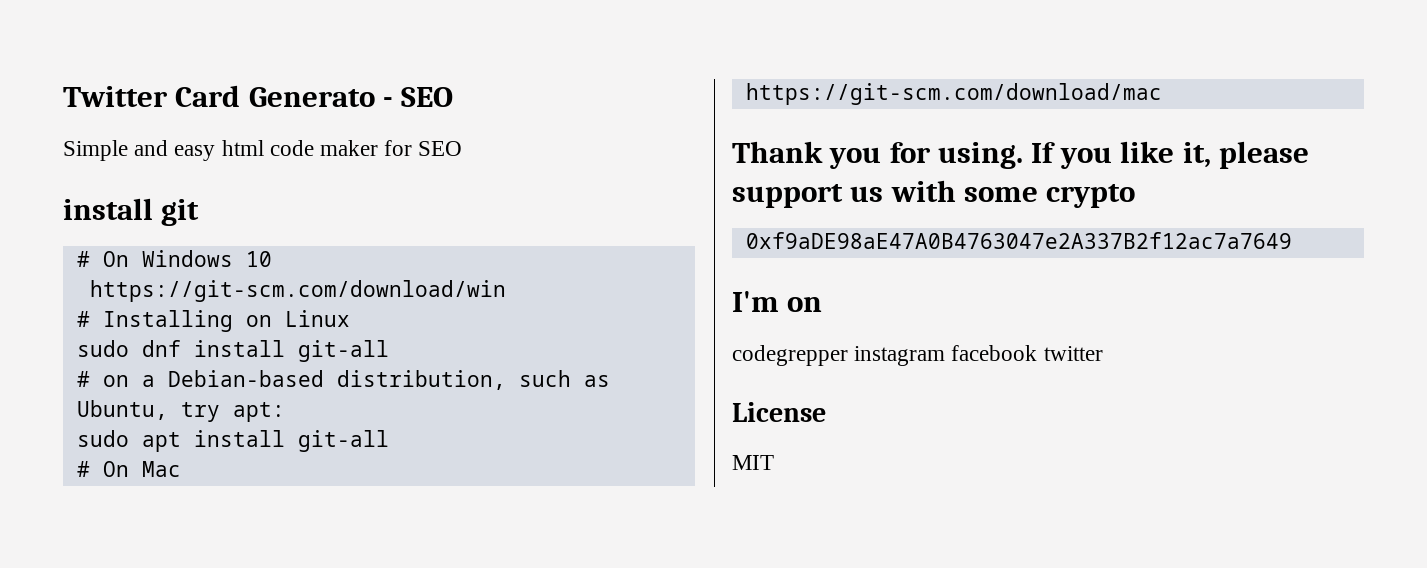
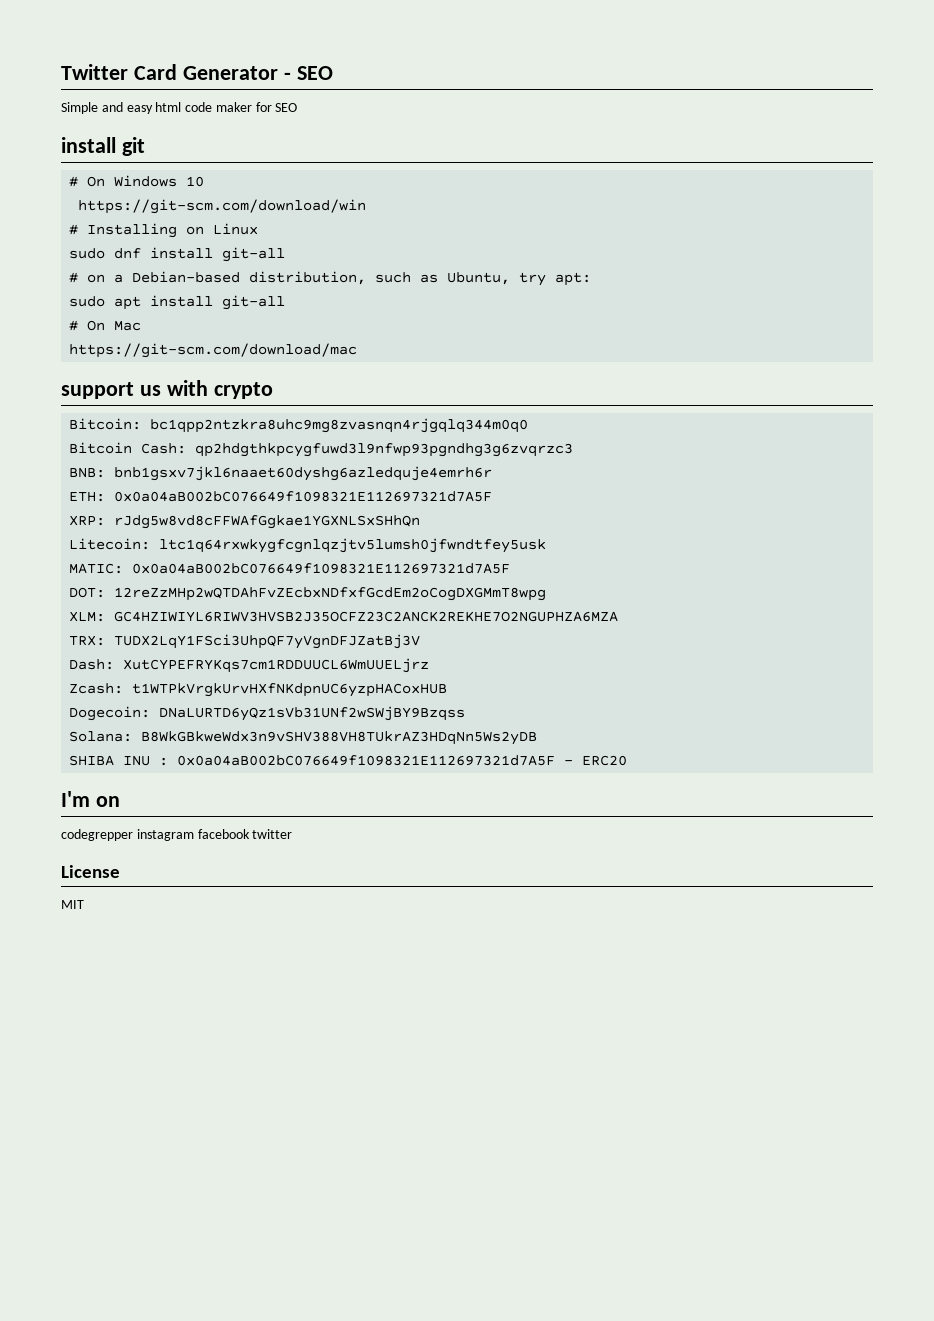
- Twitter Card Generato - SEO
+ Twitter Card Generator - SEO
- Thank you for using. If you like it, please support us with some crypto
+ support us with crypto
- 0xf9aDE98aE47A0B4763047e2A337B2f12ac7a7649
+ Bitcoin: bc1qpp2ntzkra8uhc9mg8zvasnqn4rjgqlq344m0q0
+ Bitcoin Cash: qp2hdgthkpcygfuwd3l9nfwp93pgndhg3g6zvqrzc3
+ BNB: bnb1gsxv7jkl6naaet60dyshg6azledquje4emrh6r
+ ETH: 0x0a04aB002bC076649f1098321E112697321d7A5F
+ XRP: rJdg5w8vd8cFFWAfGgkae1YGXNLSxSHhQn
+ Litecoin: ltc1q64rxwkygfcgnlqzjtv5lumsh0jfwndtfey5usk
+ MATIC: 0x0a04aB002bC076649f1098321E112697321d7A5F
+ DOT: 12reZzMHp2wQTDAhFvZEcbxNDfxfGcdEm2oCogDXGMmT8wpg
+ XLM: GC4HZIWIYL6RIWV3HVSB2J35OCFZ23C2ANCK2REKHE7O2NGUPHZA6MZA
+ TRX: TUDX2LqY1FSci3UhpQF7yVgnDFJZatBj3V
+ Dash: XutCYPEFRYKqs7cm1RDDUUCL6WmUUELjrz
+ Zcash: t1WTPkVrgkUrvHXfNKdpnUC6yzpHACoxHUB
+ Dogecoin: DNaLURTD6yQz1sVb31UNf2wSWjBY9Bzqss
+ Solana: B8WkGBkweWdx3n9vSHV388VH8TUkrAZ3HDqNn5Ws2yDB
+ SHIBA INU : 0x0a04aB002bC076649f1098321E112697321d7A5F - ERC20

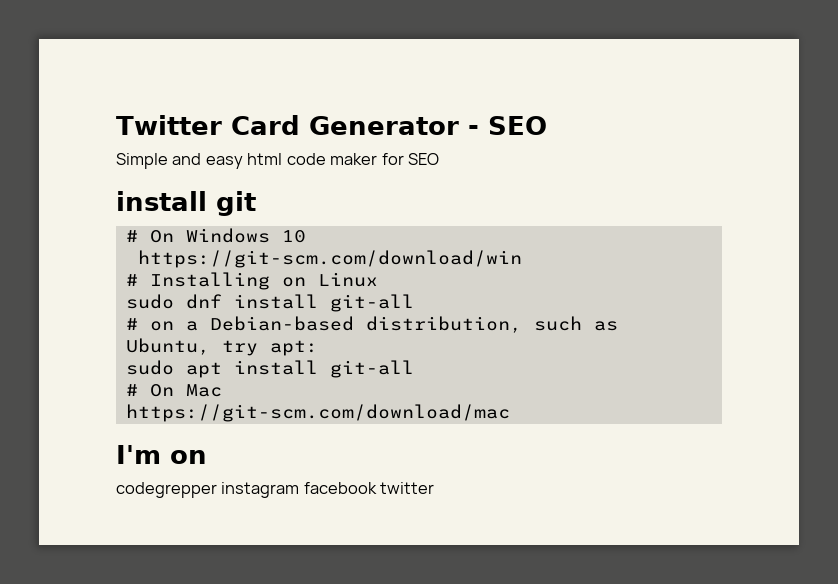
- support us with crypto
- Bitcoin: bc1qpp2ntzkra8uhc9mg8zvasnqn4rjgqlq344m0q0
- Bitcoin Cash: qp2hdgthkpcygfuwd3l9nfwp93pgndhg3g6zvqrzc3
- BNB: bnb1gsxv7jkl6naaet60dyshg6azledquje4emrh6r
- ETH: 0x0a04aB002bC076649f1098321E112697321d7A5F
- XRP: rJdg5w8vd8cFFWAfGgkae1YGXNLSxSHhQn
- Litecoin: ltc1q64rxwkygfcgnlqzjtv5lumsh0jfwndtfey5usk
- MATIC: 0x0a04aB002bC076649f1098321E112697321d7A5F
- DOT: 12reZzMHp2wQTDAhFvZEcbxNDfxfGcdEm2oCogDXGMmT8wpg
- XLM: GC4HZIWIYL6RIWV3HVSB2J35OCFZ23C2ANCK2REKHE7O2NGUPHZA6MZA
- TRX: TUDX2LqY1FSci3UhpQF7yVgnDFJZatBj3V
- Dash: XutCYPEFRYKqs7cm1RDDUUCL6WmUUELjrz
- Zcash: t1WTPkVrgkUrvHXfNKdpnUC6yzpHACoxHUB
- Dogecoin: DNaLURTD6yQz1sVb31UNf2wSWjBY9Bzqss
- Solana: B8WkGBkweWdx3n9vSHV388VH8TUkrAZ3HDqNn5Ws2yDB
- SHIBA INU : 0x0a04aB002bC076649f1098321E112697321d7A5F - ERC20
- License
- MIT

